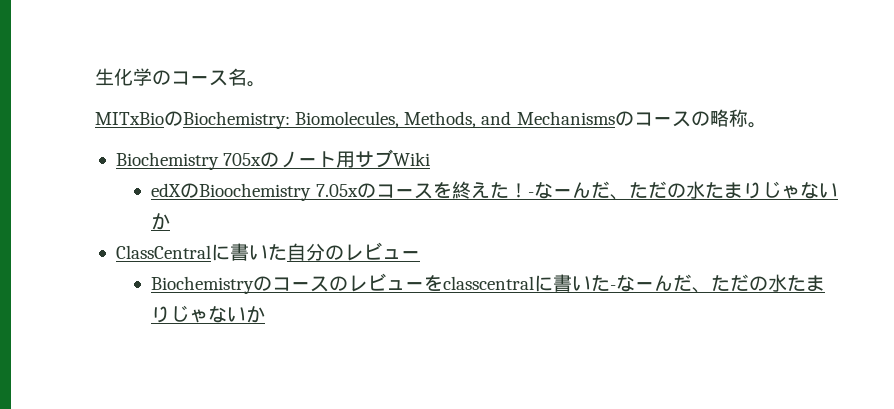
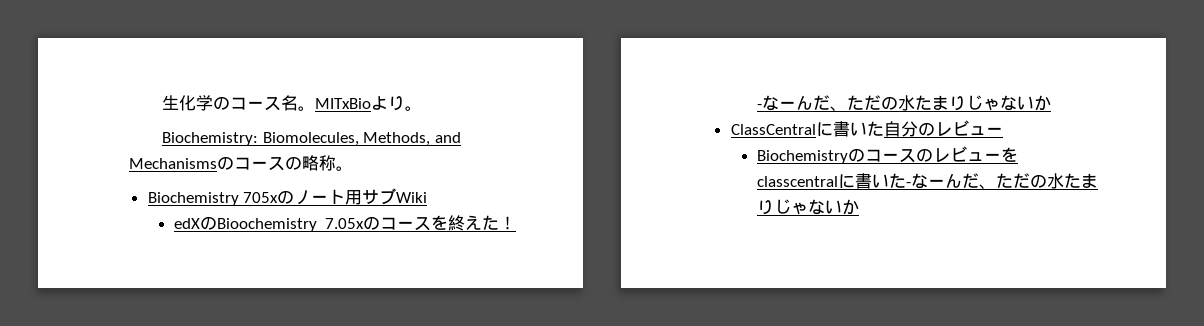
- 生化学のコース名。
- MITxBioのBiochemistry: Biomolecules, Methods, and Mechanismsのコースの略称。
+ 生化学のコース名。MITxBioより。
+ Biochemistry: Biomolecules, Methods, and Mechanismsのコースの略称。

